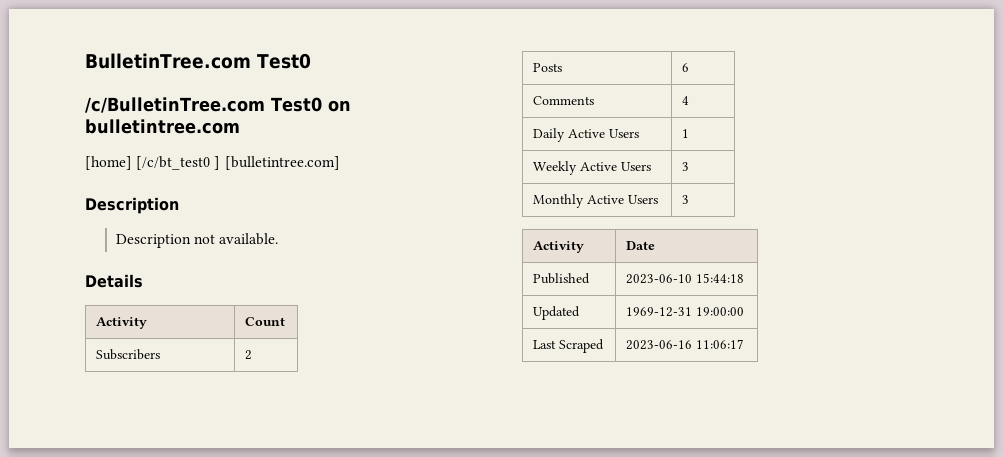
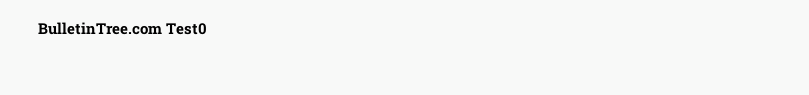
- /c/BulletinTree.com Test0 on bulletintree.com
- [home] [/c/bt_test0 ] [bulletintree.com]
- Description
- Description not available.
- Details
- Activity | Count
- Subscribers | 2
- Posts | 6
- Comments | 4
- Daily Active Users | 1
- Weekly Active Users | 3
- Monthly Active Users | 3
- Activity | Date
- Published | 2023-06-10 15:44:18
- Updated | 1969-12-31 19:00:00
- Last Scraped | 2023-06-16 11:06:17

